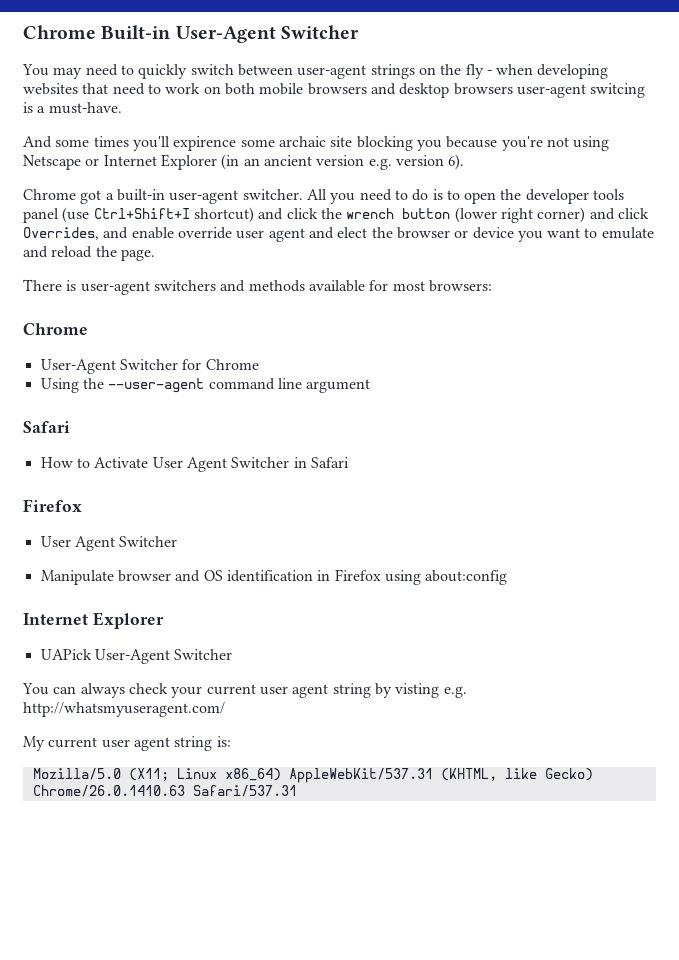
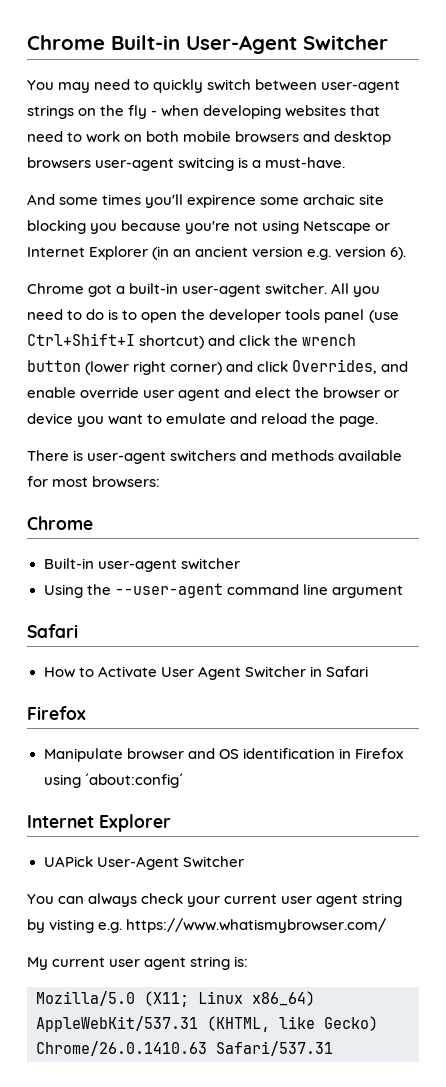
- User-Agent Switcher for Chrome
+ Built-in user-agent switcher
  How to Activate User Agent Switcher in Safari
  Firefox
- User Agent Switcher
- Manipulate browser and OS identification in Firefox using about:config
+ Manipulate browser and OS identification in Firefox using ´about:config´
- You can always check your current user agent string by visting e.g. http://whatsmyuseragent.com/
+ You can always check your current user agent string by visting e.g. https://www.whatismybrowser.com/

